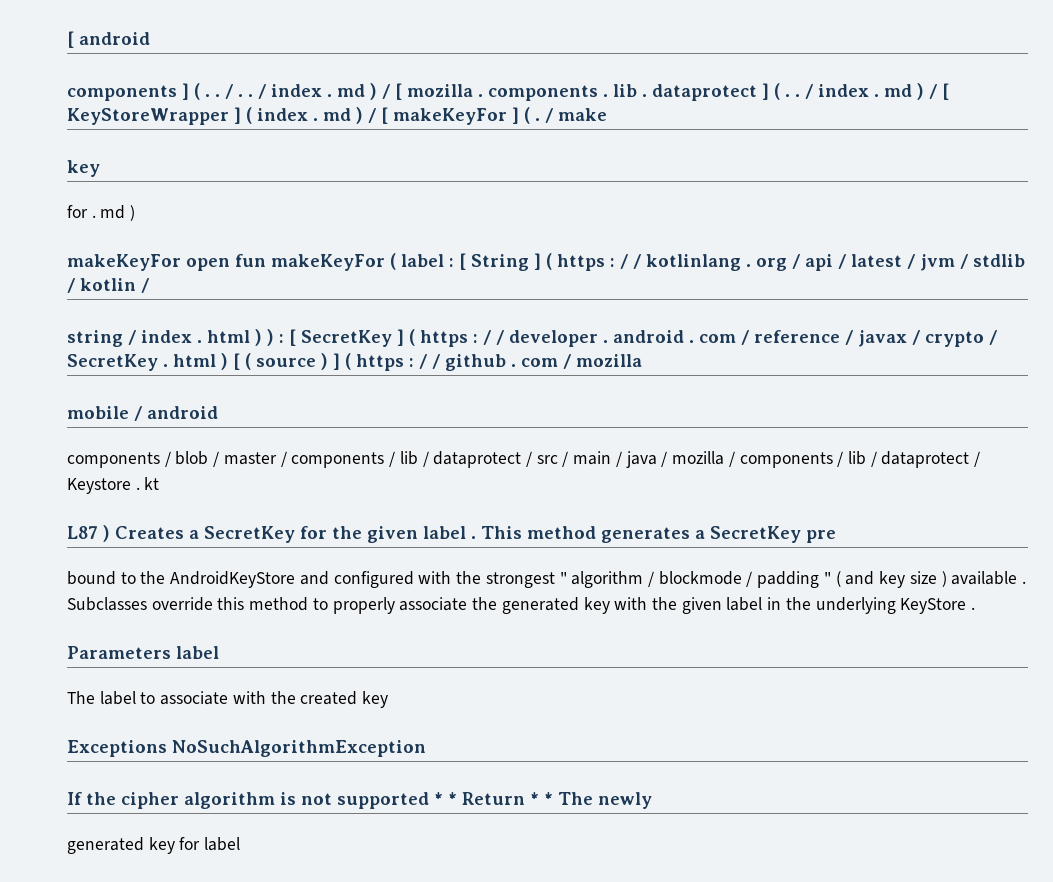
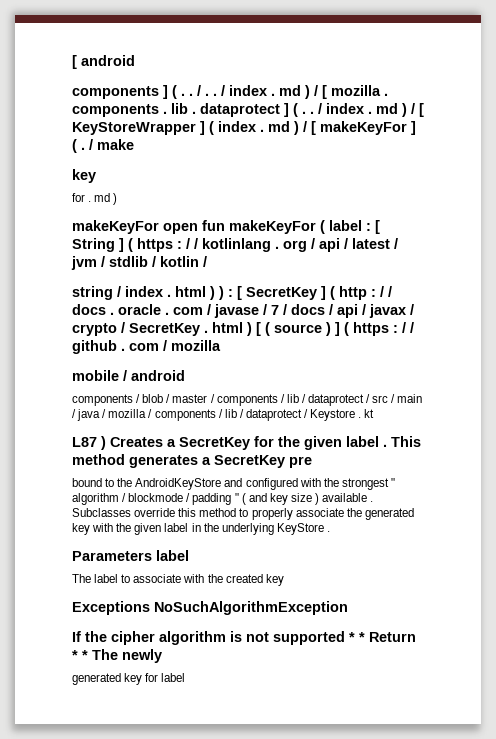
- string / index . html ) ) : [ SecretKey ] ( https : / / developer . android . com / reference / javax / crypto / SecretKey . html ) [ ( source ) ] ( https : / / github . com / mozilla
+ string / index . html ) ) : [ SecretKey ] ( http : / / docs . oracle . com / javase / 7 / docs / api / javax / crypto / SecretKey . html ) [ ( source ) ] ( https : / / github . com / mozilla

